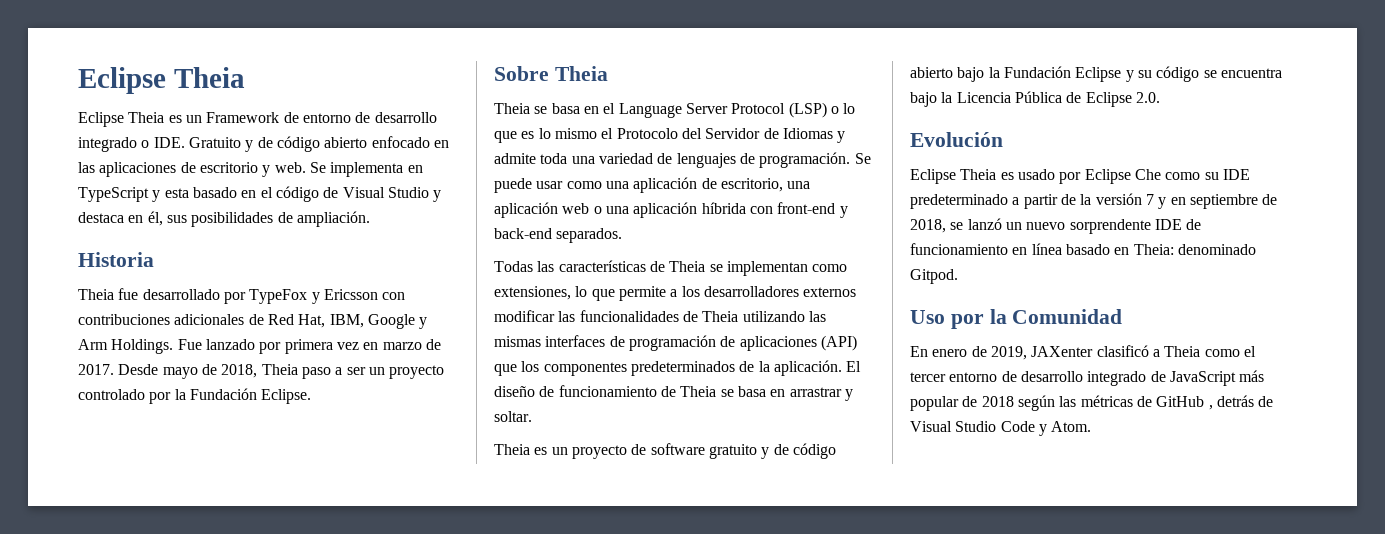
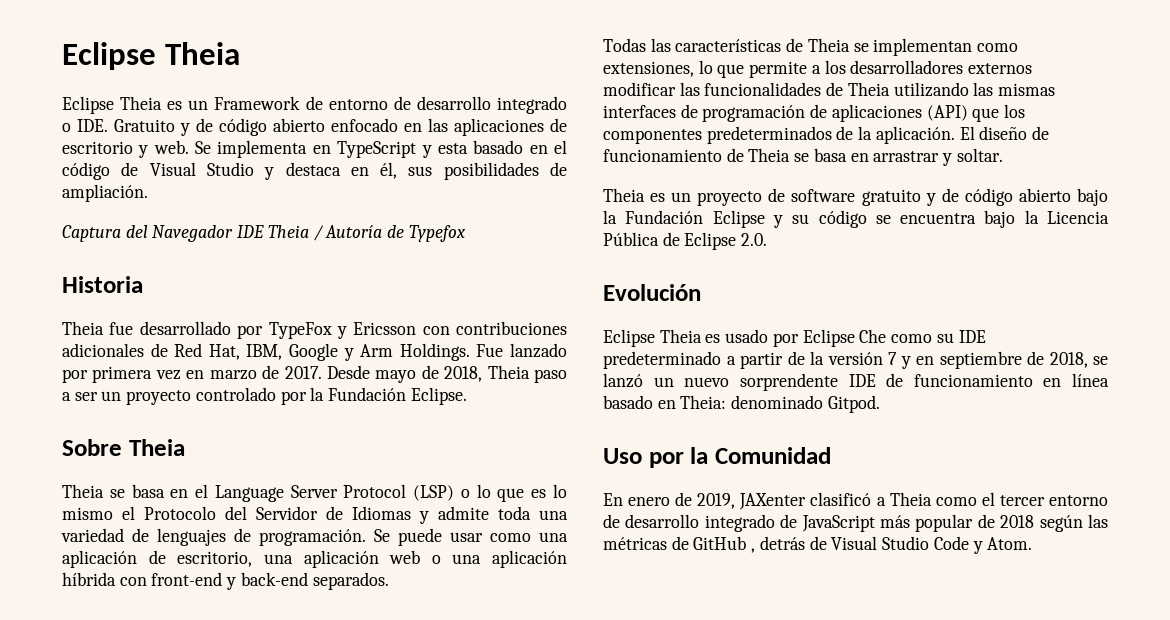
+ Captura del Navegador IDE Theia / Autoría de Typefox

